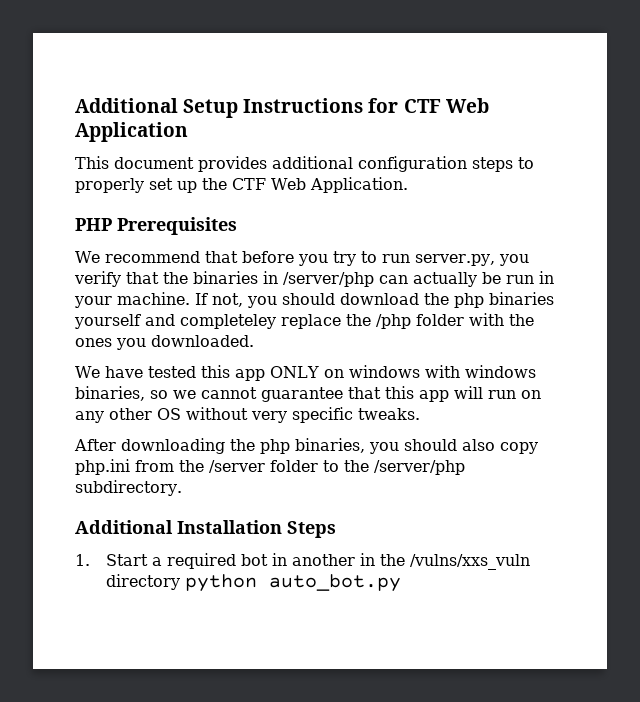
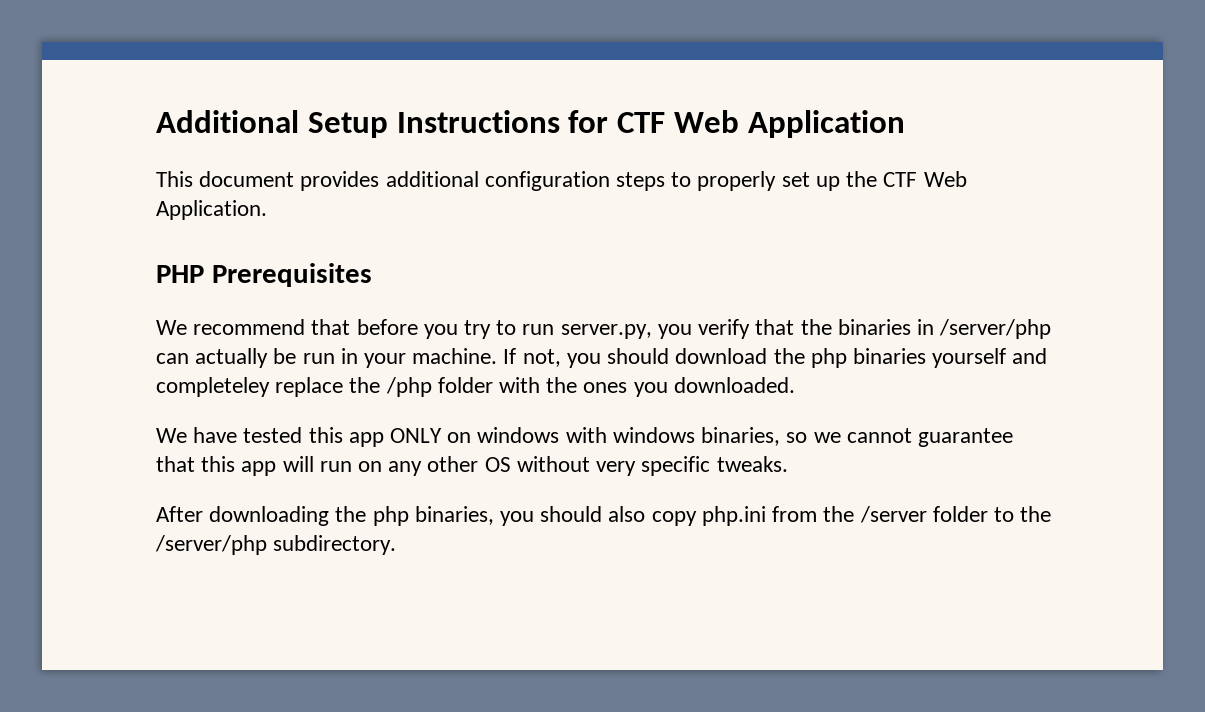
- Additional Installation Steps
- 1. Start a required bot in another in the /vulns/xxs_vuln directory python auto_bot.py

